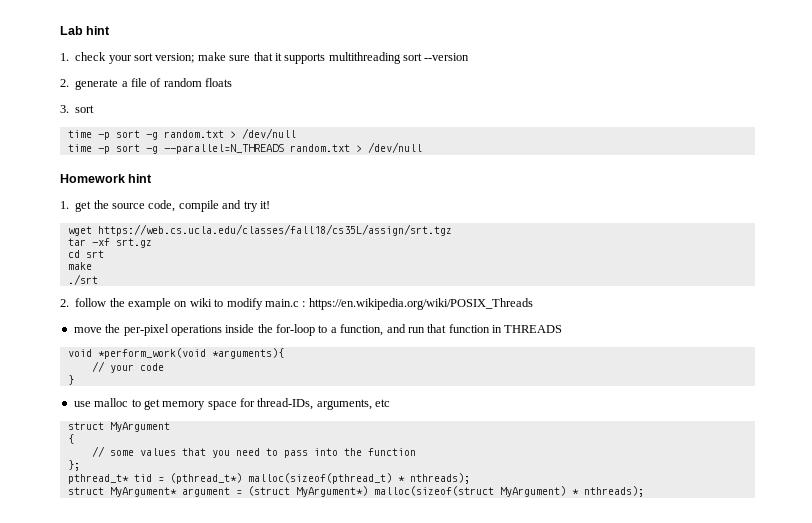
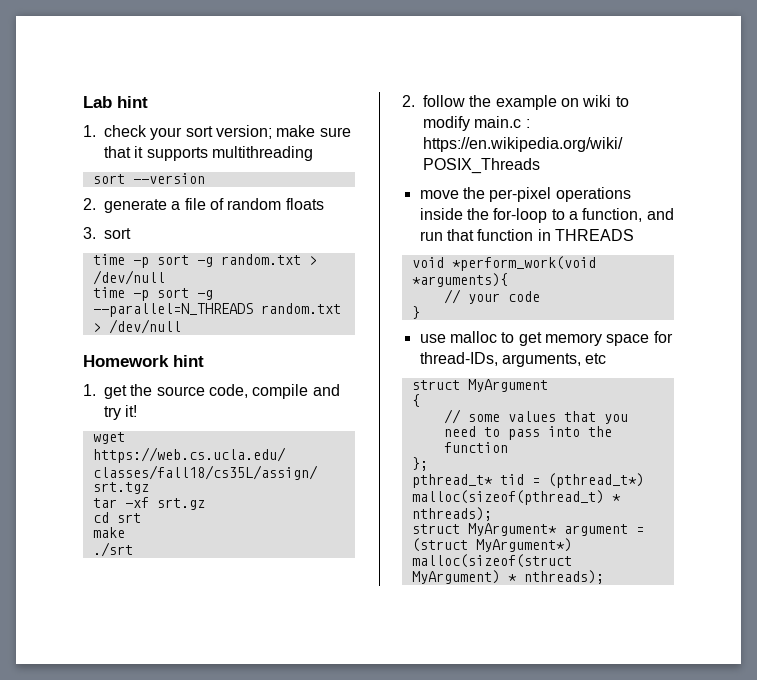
- 1. check your sort version; make sure that it supports multithreading sort --version
+ 1. check your sort version; make sure that it supports multithreading
+ sort --version

